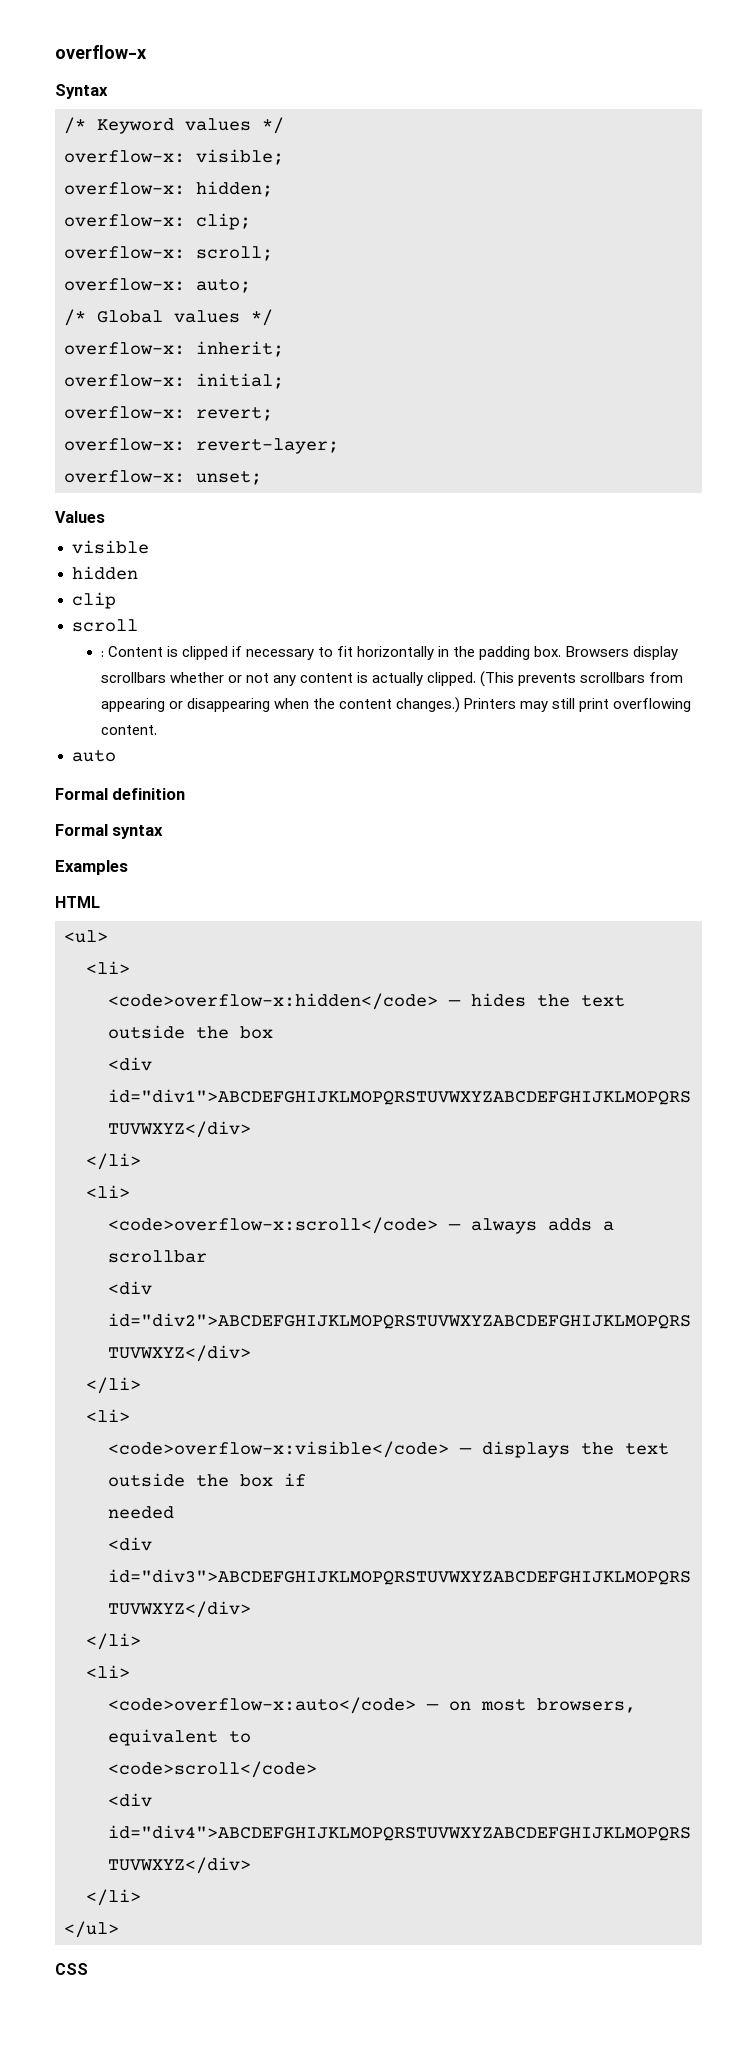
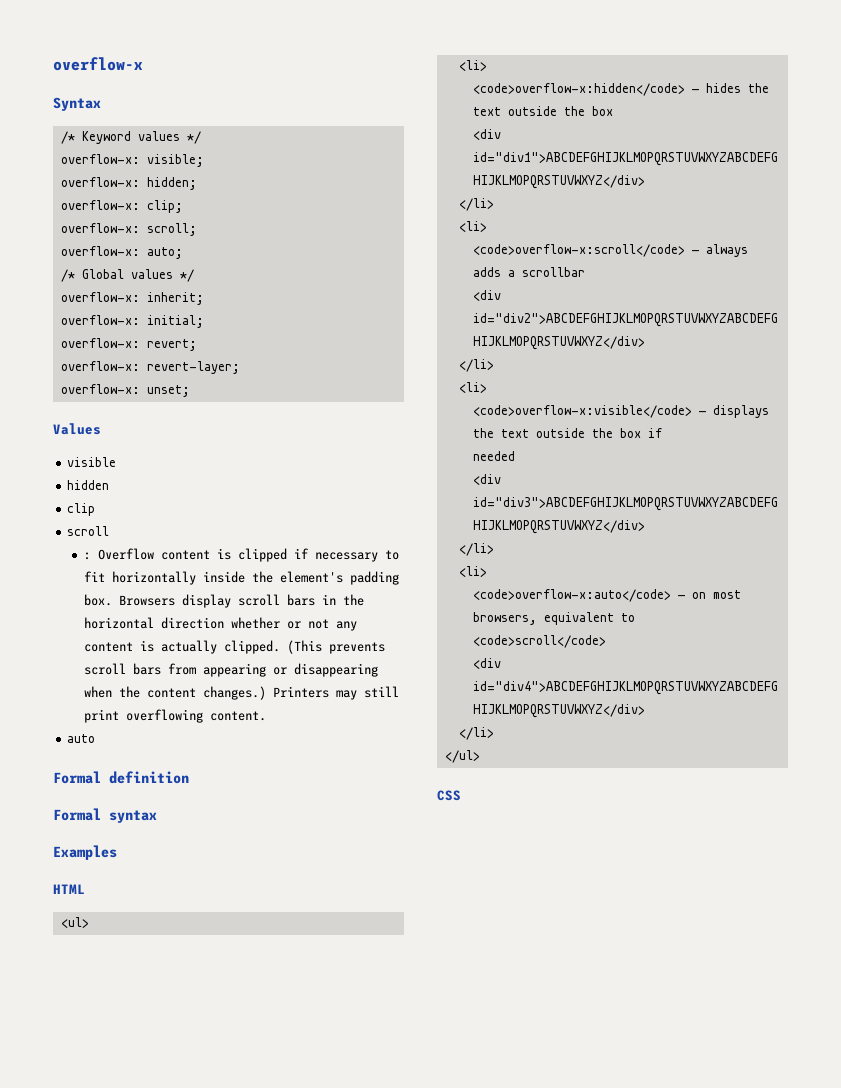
- : Content is clipped if necessary to fit horizontally in the padding box.
+ : Overflow content is clipped if necessary to fit horizontally inside the element's padding box.
- Browsers display scrollbars whether or not any content is actually clipped.
+ Browsers display scroll bars in the horizontal direction whether or not any content is actually clipped.
- (This prevents scrollbars from appearing or disappearing when the content changes.)
+ (This prevents scroll bars from appearing or disappearing when the content changes.)

